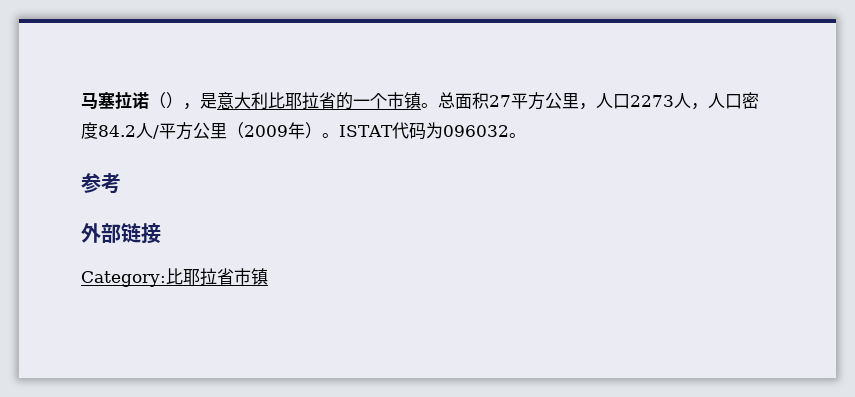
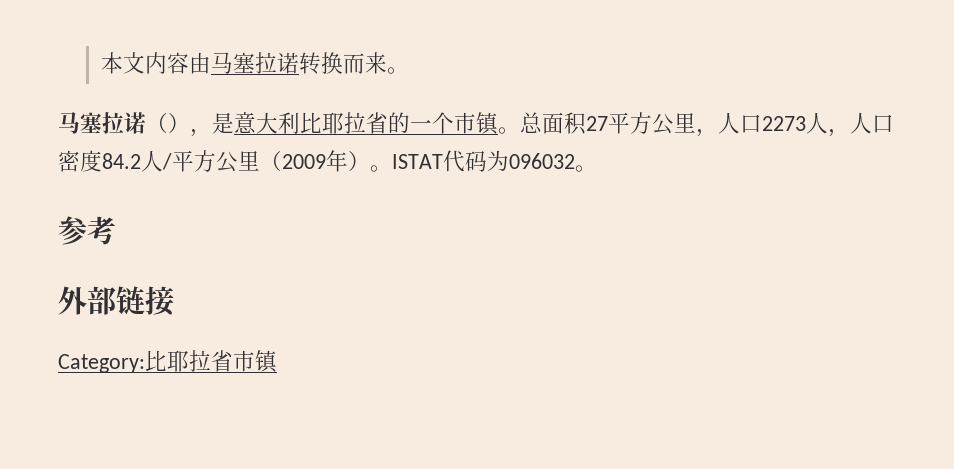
+ 本文内容由马塞拉诺转换而来。

